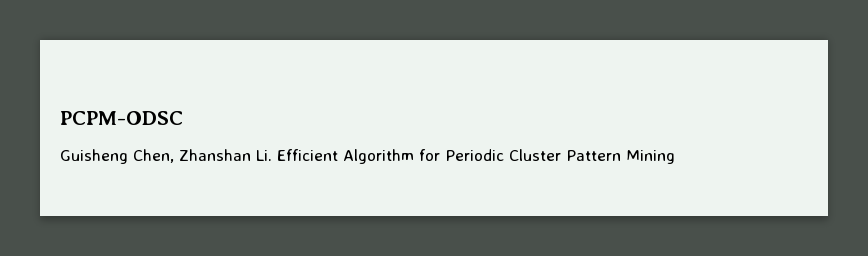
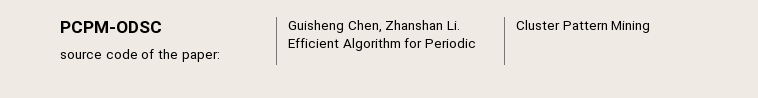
- Guisheng Chen, Zhanshan Li. Efficient Algorithm for Periodic Cluster Pattern Mining
+ source code of the paper: Guisheng Chen, Zhanshan Li. Efficient Algorithm for Periodic Cluster Pattern Mining

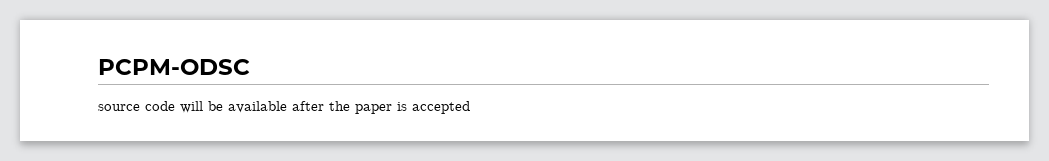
- source code of the paper: Guisheng Chen, Zhanshan Li. Efficient Algorithm for Periodic Cluster Pattern Mining
+ source code will be available after the paper is accepted

